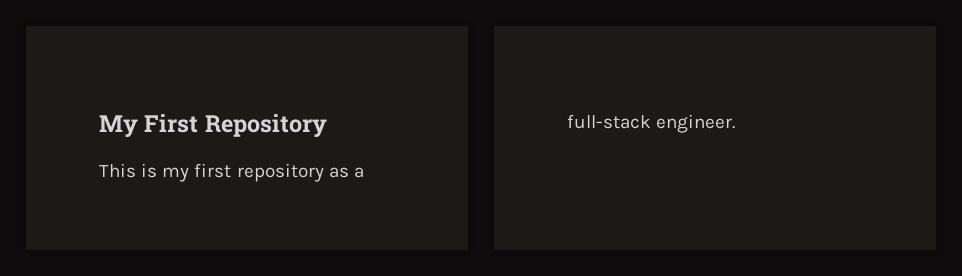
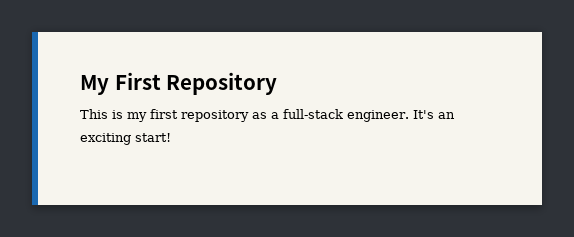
+ It's an exciting start!

